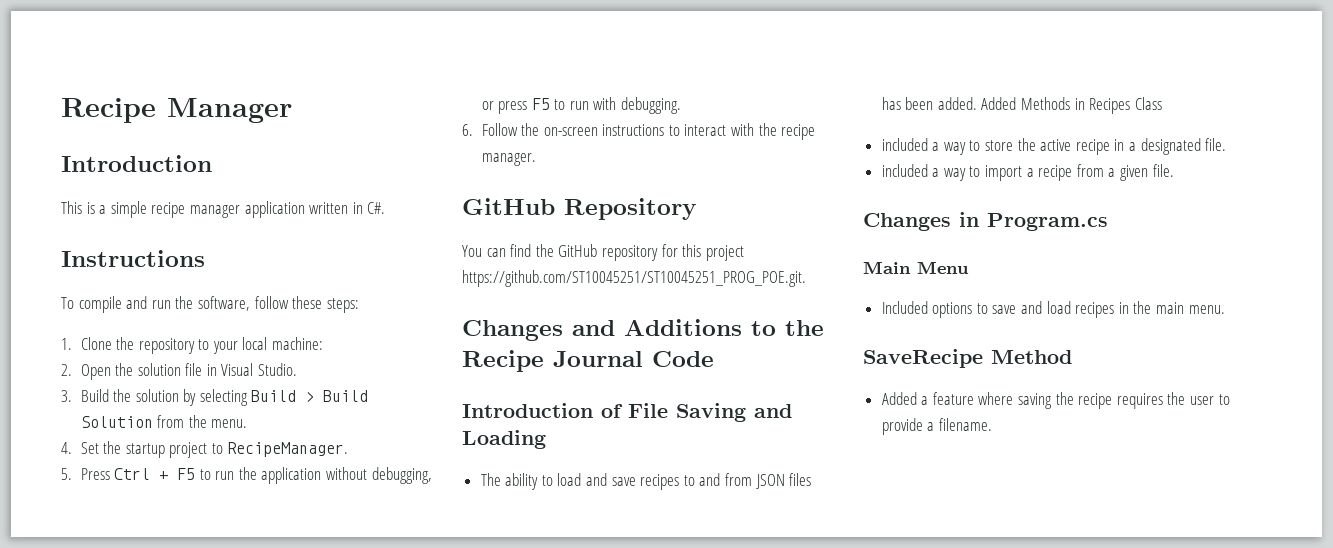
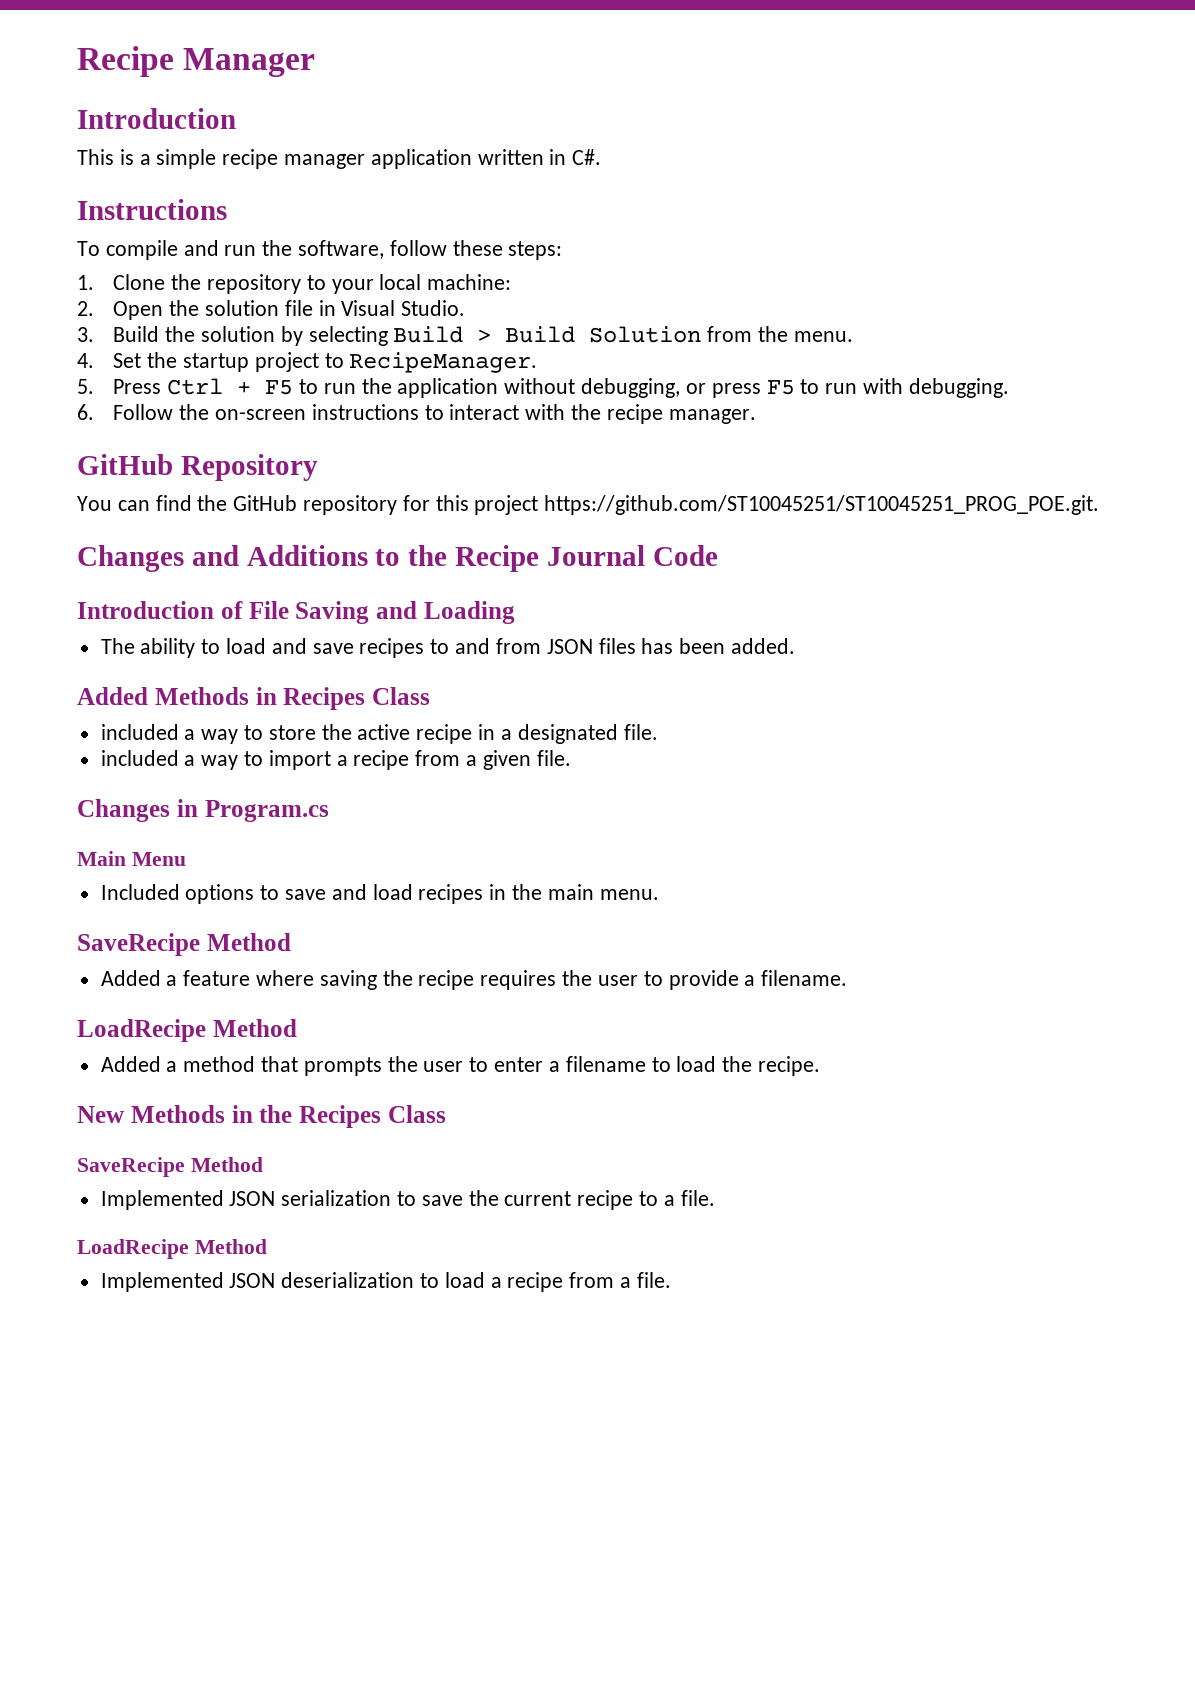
- The ability to load and save recipes to and from JSON files has been added. Added Methods in Recipes Class
+ The ability to load and save recipes to and from JSON files has been added.
+ Added Methods in Recipes Class
  Added a feature where saving the recipe requires the user to provide a filename.
+ LoadRecipe Method
+ Added a method that prompts the user to enter a filename to load the recipe.
+ New Methods in the Recipes Class
+ SaveRecipe Method
+ Implemented JSON serialization to save the current recipe to a file.
+ LoadRecipe Method
+ Implemented JSON deserialization to load a recipe from a file.

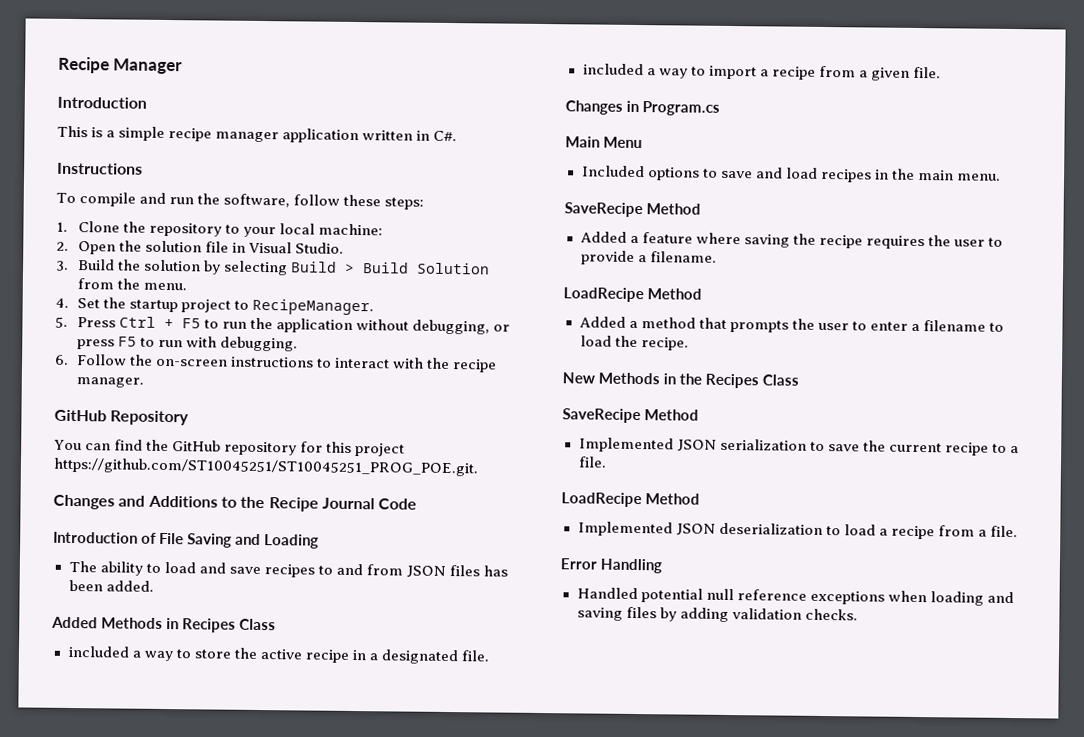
+ Error Handling
+ Handled potential null reference exceptions when loading and saving files by adding validation checks.

